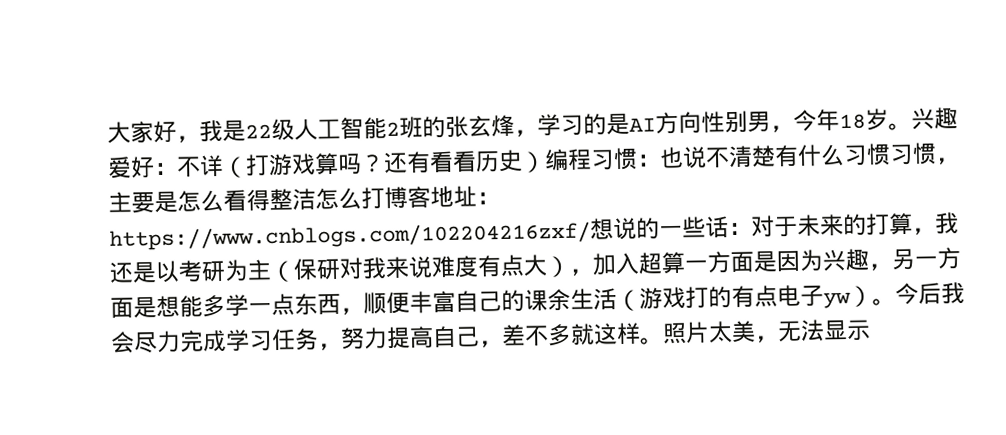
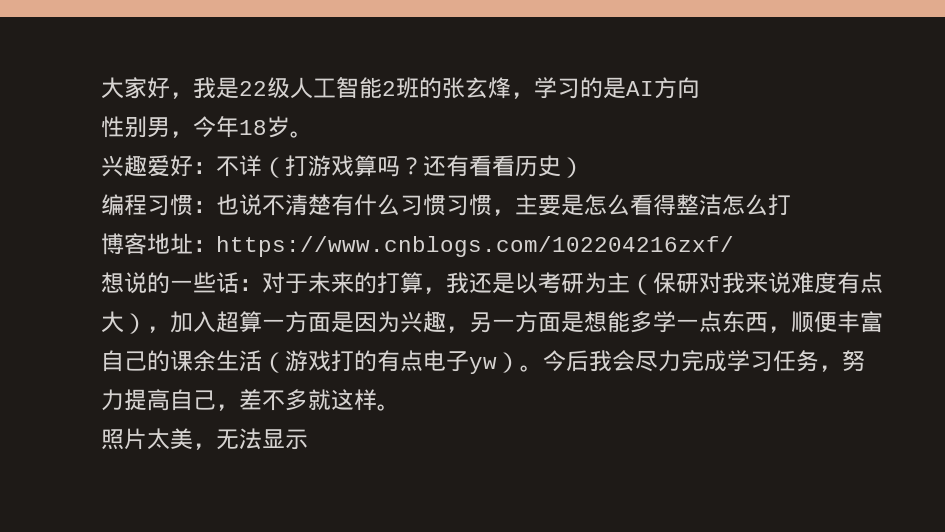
- 大家好，我是22级人工智能2班的张玄烽，学习的是AI方向性别男，今年18岁。兴趣爱好：不详（打游戏算吗？
+ 大家好，我是22级人工智能2班的张玄烽，学习的是AI方向
+ 性别男，今年18岁。
+ 兴趣爱好：不详（打游戏算吗？
- 还有看看历史）编程习惯：
+ 还有看看历史）
+ 编程习惯：
- 也说不清楚有什么习惯习惯，主要是怎么看得整洁怎么打博客地址：
+ 也说不清楚有什么习惯习惯，主要是怎么看得整洁怎么打
+ 博客地址：
- https://www.cnblogs.com/102204216zxf/想说的一些话：
+ https://www.cnblogs.com/102204216zxf/
+ 想说的一些话：
- 今后我会尽力完成学习任务，努力提高自己，差不多就这样。照片太美，无法显示
+ 今后我会尽力完成学习任务，努力提高自己，差不多就这样。
+ 照片太美，无法显示

